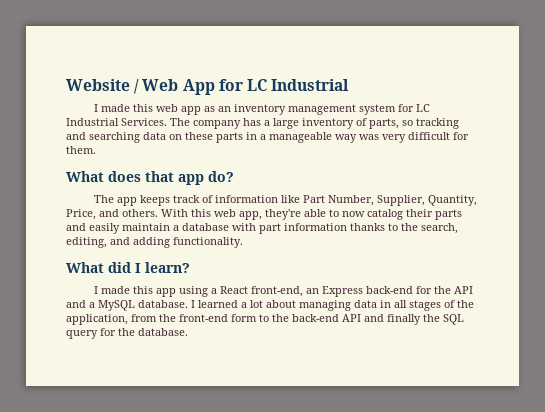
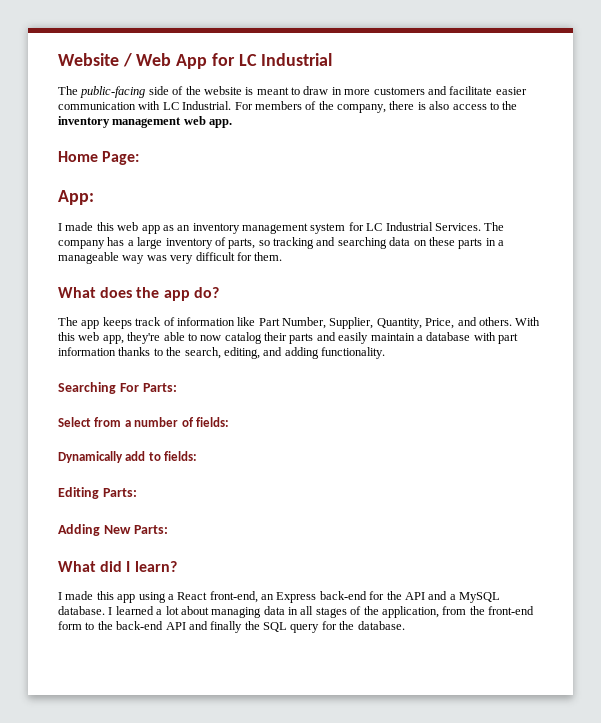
+ The public-facing side of the website is meant to draw in more customers and facilitate easier communication with LC Industrial. For members of the company, there is also access to the inventory management web app.
+ Home Page:
+ App:
- What does that app do?
+ What does the app do?
+ Searching For Parts:
+ Select from a number of fields:
+ Dynamically add to fields:
+ Editing Parts:
+ Adding New Parts:

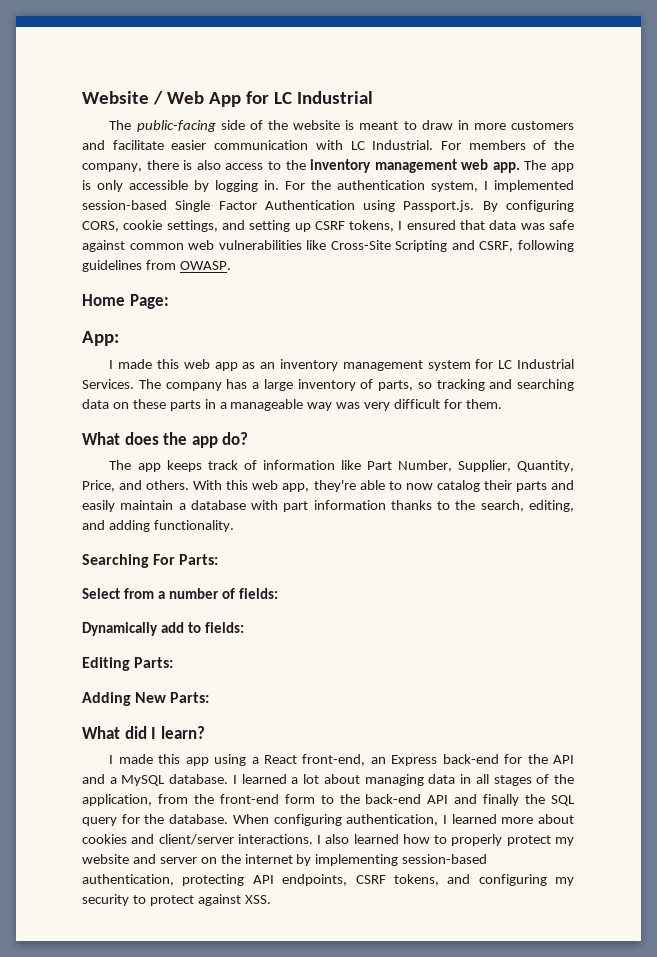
+ The app is only accessible by logging in. For the authentication system, I implemented session-based Single Factor Authentication using Passport.js. By configuring CORS, cookie settings, and setting up CSRF tokens, I ensured that data was safe against common web vulnerabilities like Cross-Site Scripting and CSRF, following guidelines from OWASP.
+ When configuring authentication, I learned more about cookies and client/server interactions. I also learned how to properly protect my website and server on the internet by implementing session-based authentication, protecting API endpoints, CSRF tokens, and configuring my security to protect against XSS.

